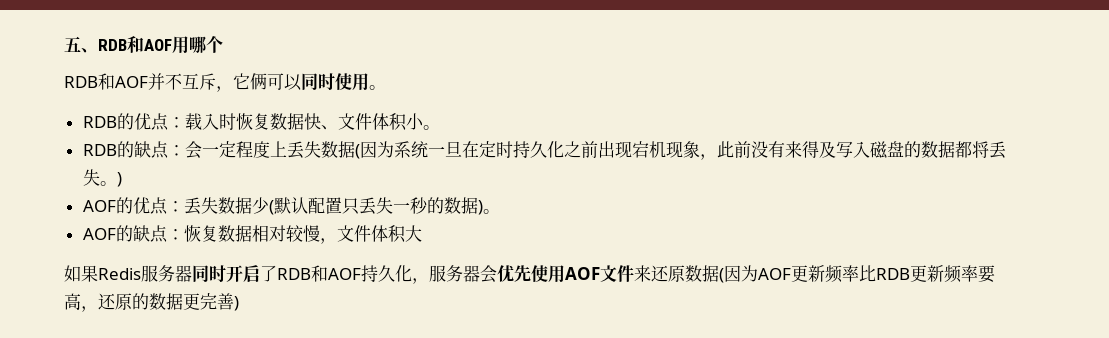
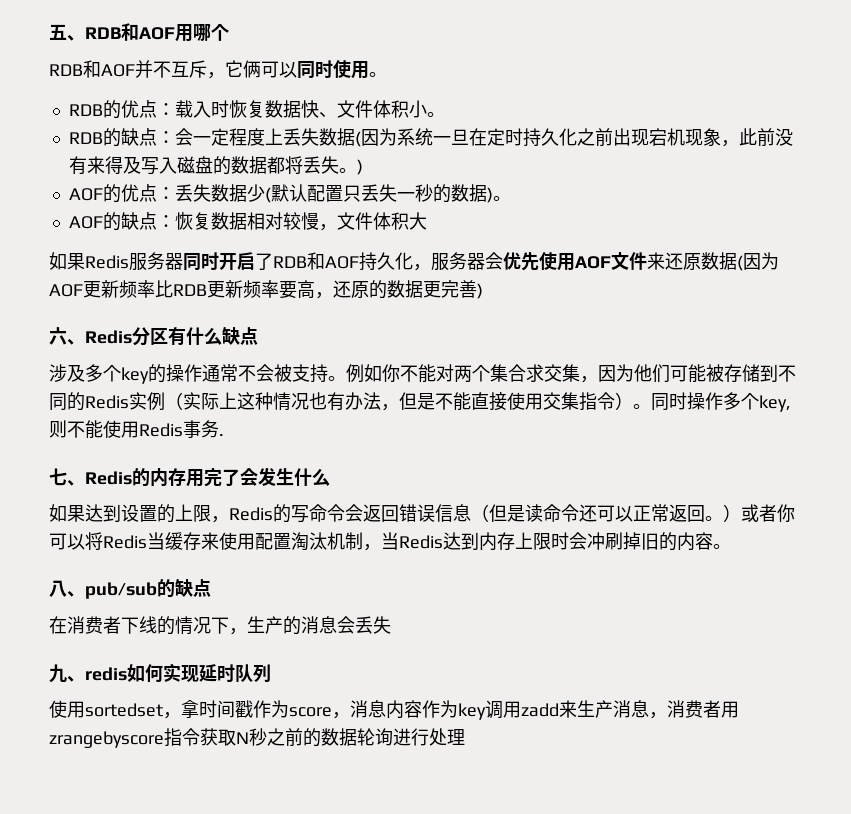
+ 六、Redis分区有什么缺点
+ 涉及多个key的操作通常不会被支持。例如你不能对两个集合求交集，因为他们可能被存储到不同的Redis实例（实际上这种情况也有办法，但是不能直接使用交集指令）。同时操作多个key,则不能使用Redis事务.
+ 七、Redis的内存用完了会发生什么
+ 如果达到设置的上限，Redis的写命令会返回错误信息（但是读命令还可以正常返回。）或者你可以将Redis当缓存来使用配置淘汰机制，当Redis达到内存上限时会冲刷掉旧的内容。
+ 八、pub/sub的缺点
+ 在消费者下线的情况下，生产的消息会丢失
+ 九、redis如何实现延时队列
+ 使用sortedset，拿时间戳作为score，消息内容作为key调用zadd来生产消息，消费者用zrangebyscore指令获取N秒之前的数据轮询进行处理

